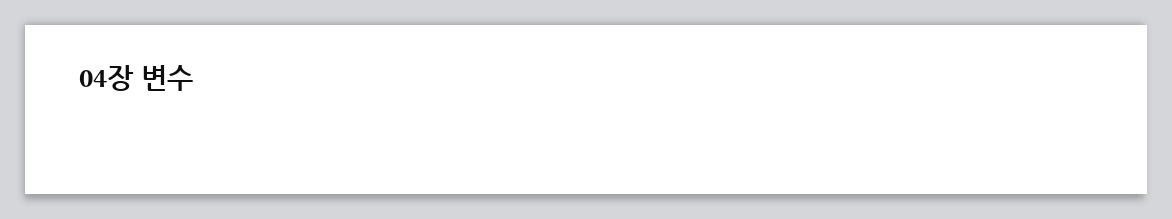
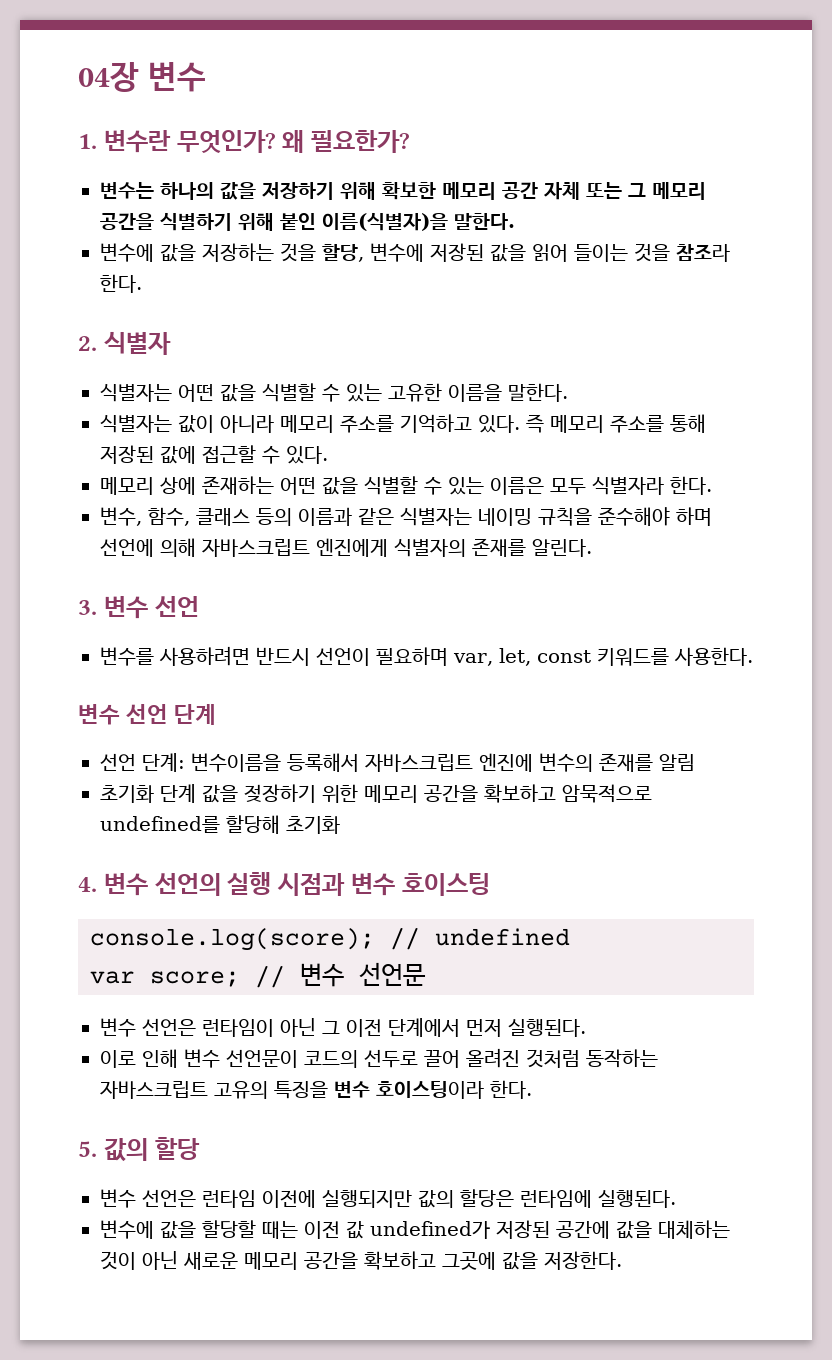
+ 1. 변수란 무엇인가? 왜 필요한가?
+ 변수는 하나의 값을 저장하기 위해 확보한 메모리 공간 자체 또는 그 메모리 공간을 식별하기 위해 붙인 이름(식별자)을 말한다.
+ 변수에 값을 저장하는 것을 할당, 변수에 저장된 값을 읽어 들이는 것을 참조라 한다.
+ 2. 식별자
+ 식별자는 어떤 값을 식별할 수 있는 고유한 이름을 말한다.
+ 식별자는 값이 아니라 메모리 주소를 기억하고 있다. 즉 메모리 주소를 통해 저장된 값에 접근할 수 있다.
+ 메모리 상에 존재하는 어떤 값을 식별할 수 있는 이름은 모두 식별자라 한다.
+ 변수, 함수, 클래스 등의 이름과 같은 식별자는 네이밍 규칙을 준수해야 하며 선언에 의해 자바스크립트 엔진에게 식별자의 존재를 알린다.
+ 3. 변수 선언
+ 변수를 사용하려면 반드시 선언이 필요하며 var, let, const 키워드를 사용한다.
+ 변수 선언 단계
+ 선언 단계: 변수이름을 등록해서 자바스크립트 엔진에 변수의 존재를 알림
+ 초기화 단계 값을 젖장하기 위한 메모리 공간을 확보하고 암묵적으로 undefined를 할당해 초기화
+ 4. 변수 선언의 실행 시점과 변수 호이스팅
+ console.log(score); // undefined
+ var score; // 변수 선언문
+ 변수 선언은 런타임이 아닌 그 이전 단계에서 먼저 실행된다.
+ 이로 인해 변수 선언문이 코드의 선두로 끌어 올려진 것처럼 동작하는 자바스크립트 고유의 특징을 변수 호이스팅이라 한다.
+ 5. 값의 할당
+ 변수 선언은 런타임 이전에 실행되지만 값의 할당은 런타임에 실행된다.
+ 변수에 값을 할당할 때는 이전 값 undefined가 저장된 공간에 값을 대체하는 것이 아닌 새로운 메모리 공간을 확보하고 그곳에 값을 저장한다.

